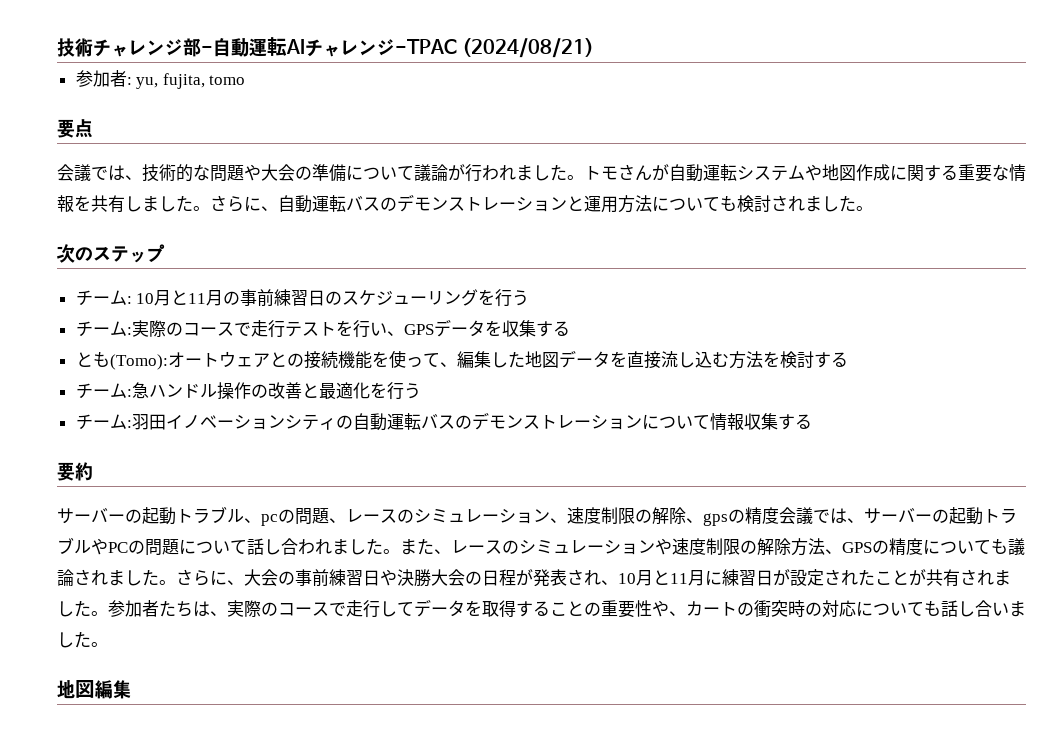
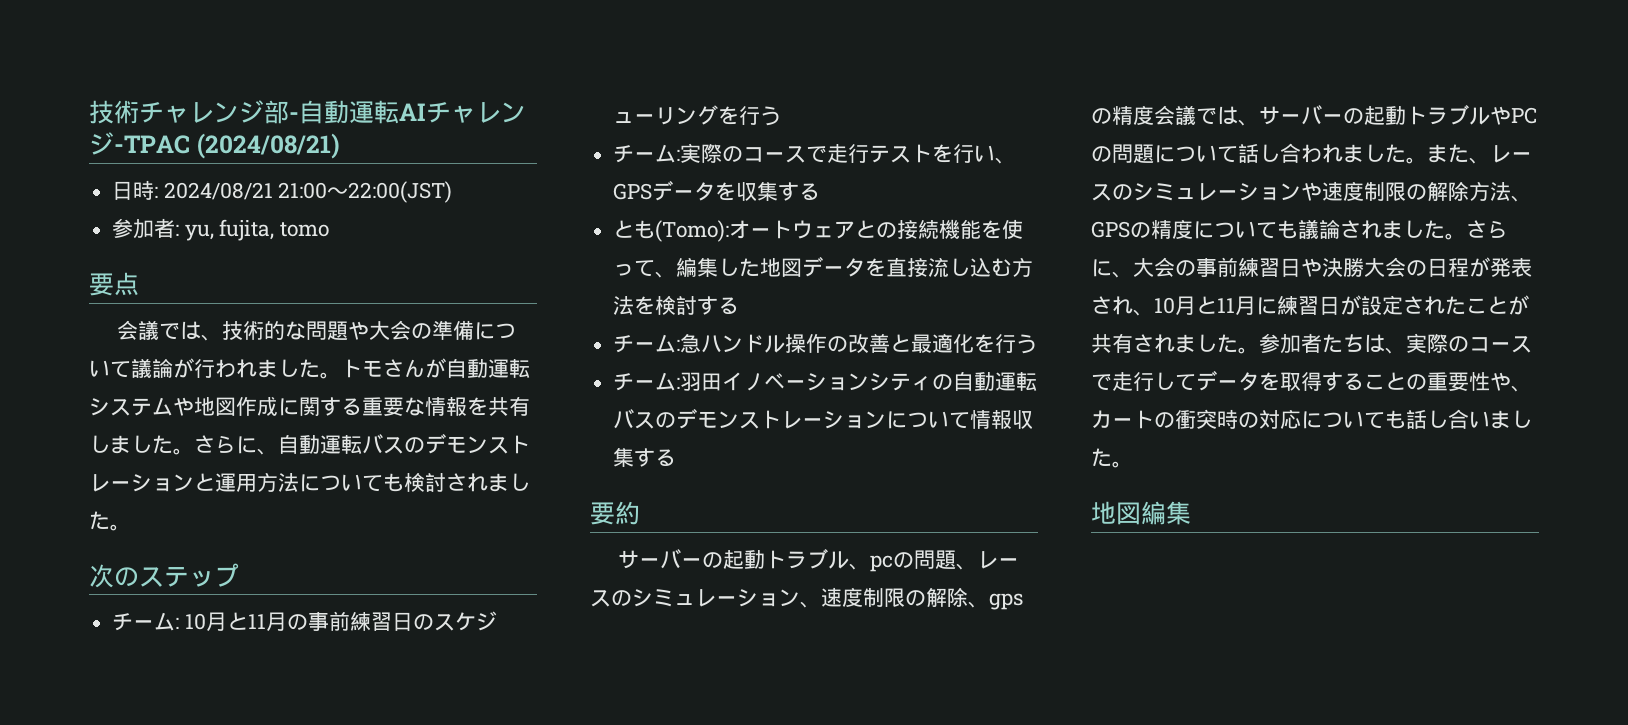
+ 日時: 2024/08/21 21:00〜22:00(JST)

